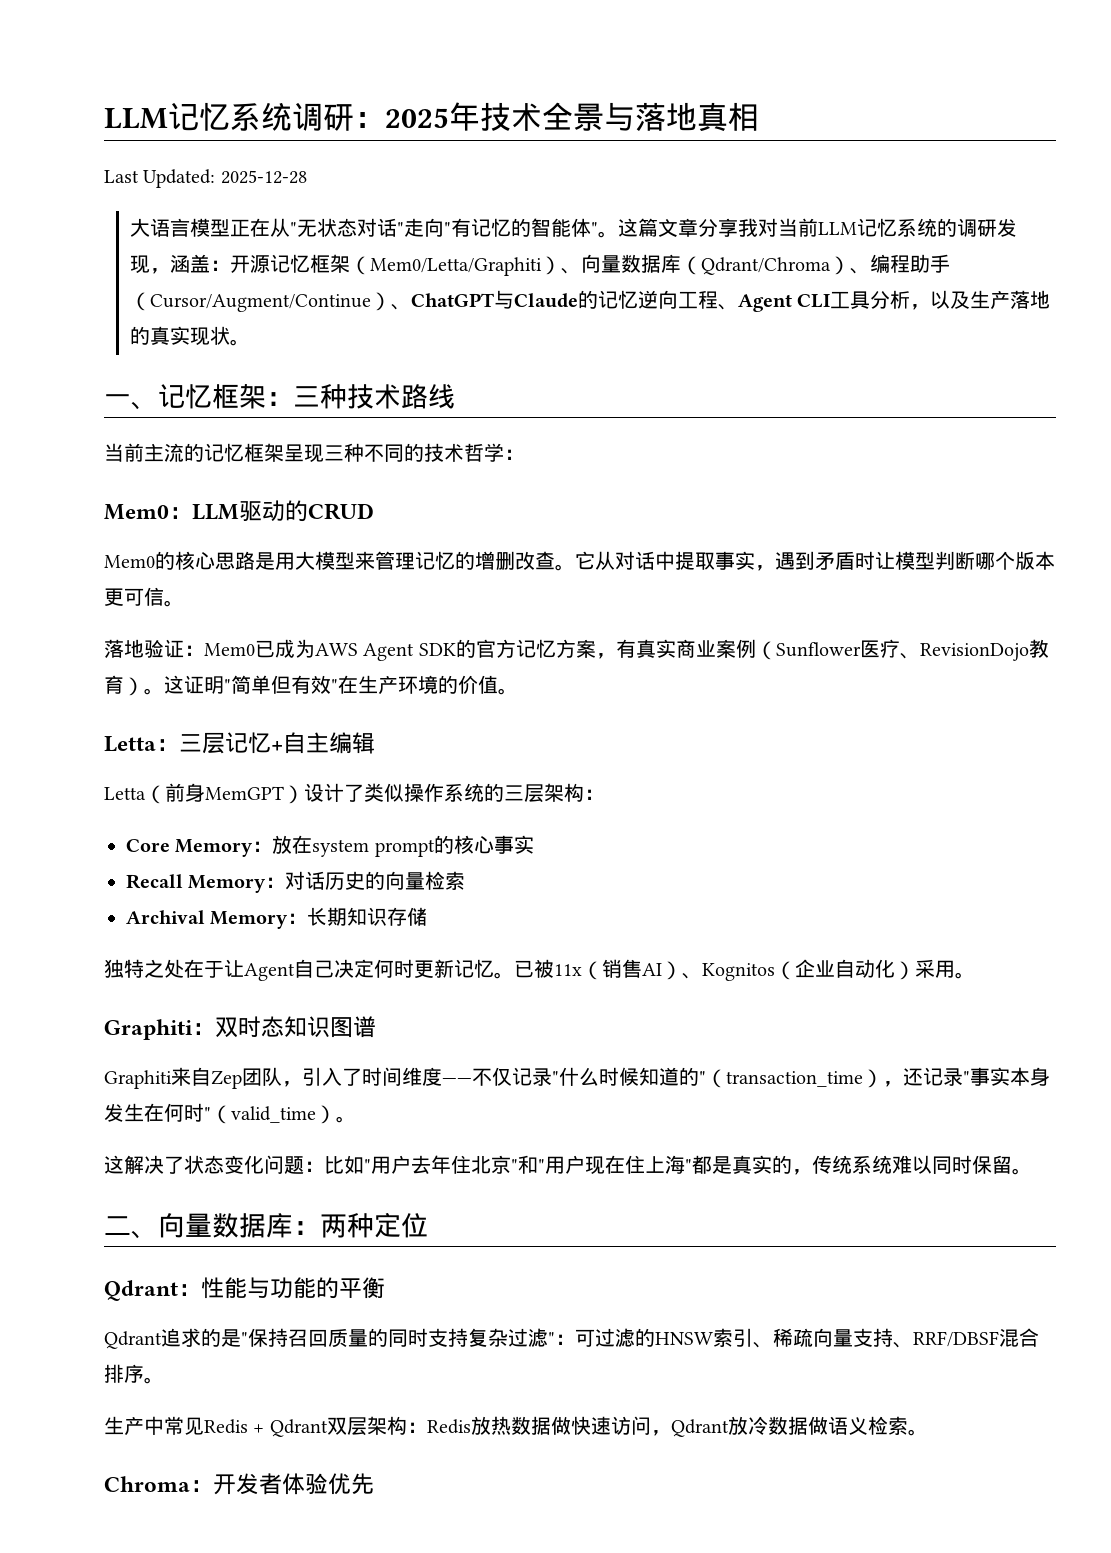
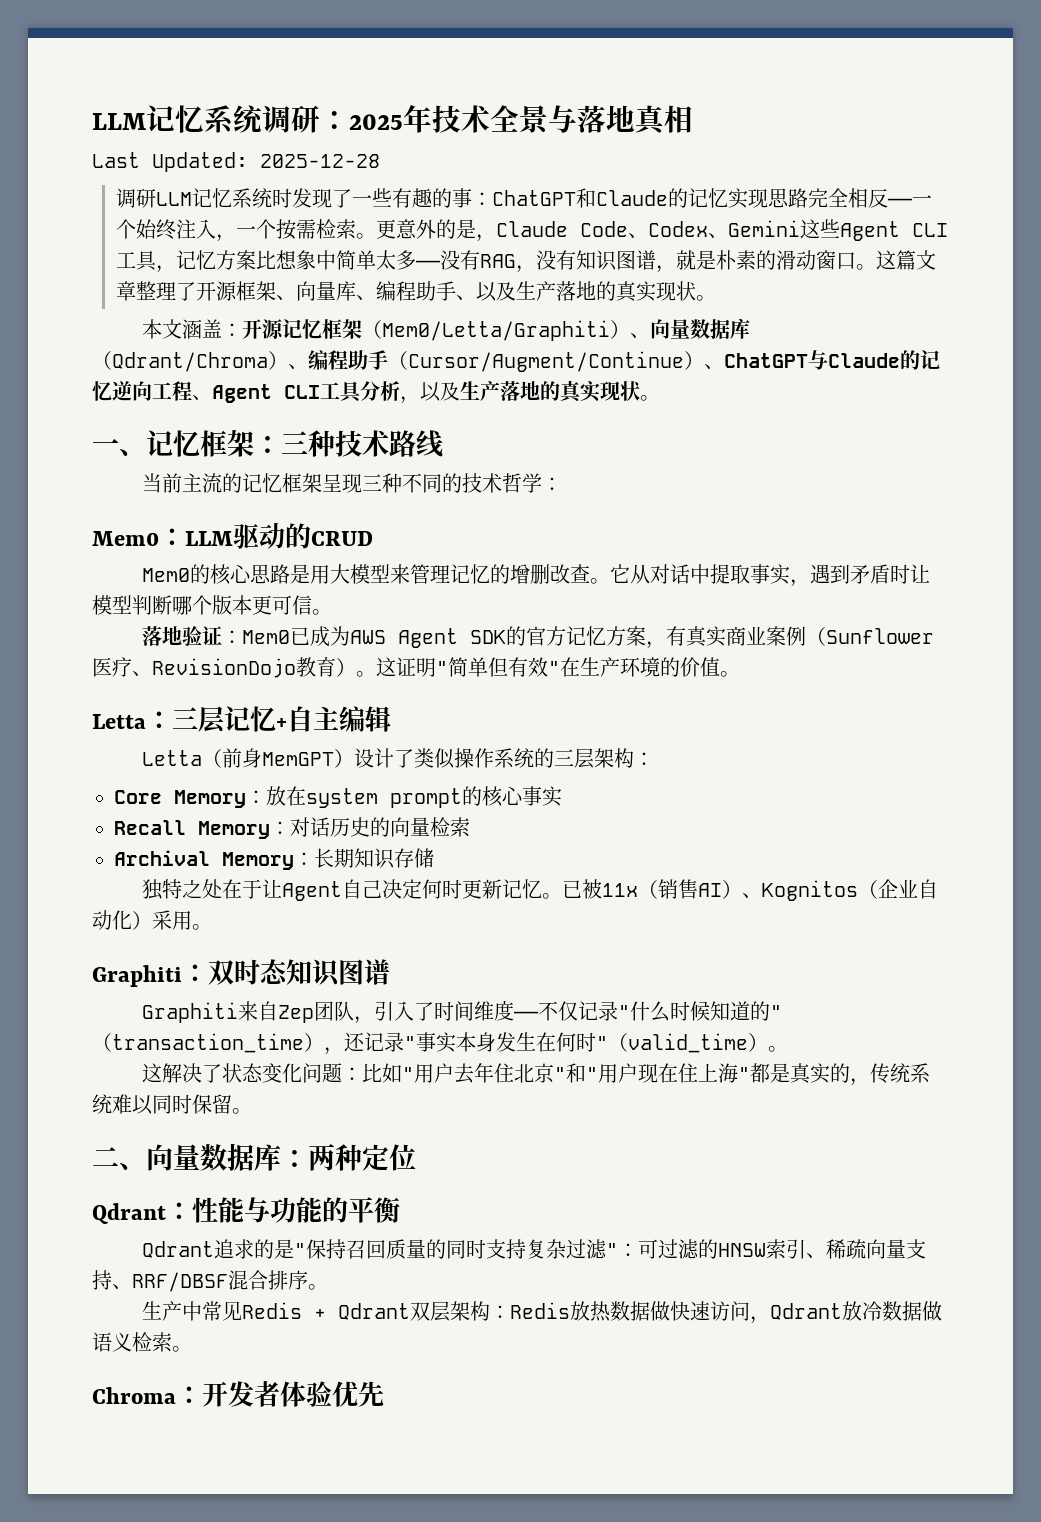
- 大语言模型正在从"无状态对话"走向"有记忆的智能体"。这篇文章分享我对当前LLM记忆系统的调研发现，涵盖：开源记忆框架（Mem0/Letta/Graphiti）、向量数据库（Qdrant/Chroma）、编程助手（Cursor/Augment/Continue）、ChatGPT与Claude的记忆逆向工程、Agent CLI工具分析，以及生产落地的真实现状。
+ 调研LLM记忆系统时发现了一些有趣的事：ChatGPT和Claude的记忆实现思路完全相反——一个始终注入，一个按需检索。更意外的是，Claude Code、Codex、Gemini这些Agent CLI工具，记忆方案比想象中简单太多——没有RAG，没有知识图谱，就是朴素的滑动窗口。这篇文章整理了开源框架、向量库、编程助手、以及生产落地的真实现状。
+ 本文涵盖：开源记忆框架（Mem0/Letta/Graphiti）、向量数据库（Qdrant/Chroma）、编程助手（Cursor/Augment/Continue）、ChatGPT与Claude的记忆逆向工程、Agent CLI工具分析，以及生产落地的真实现状。

